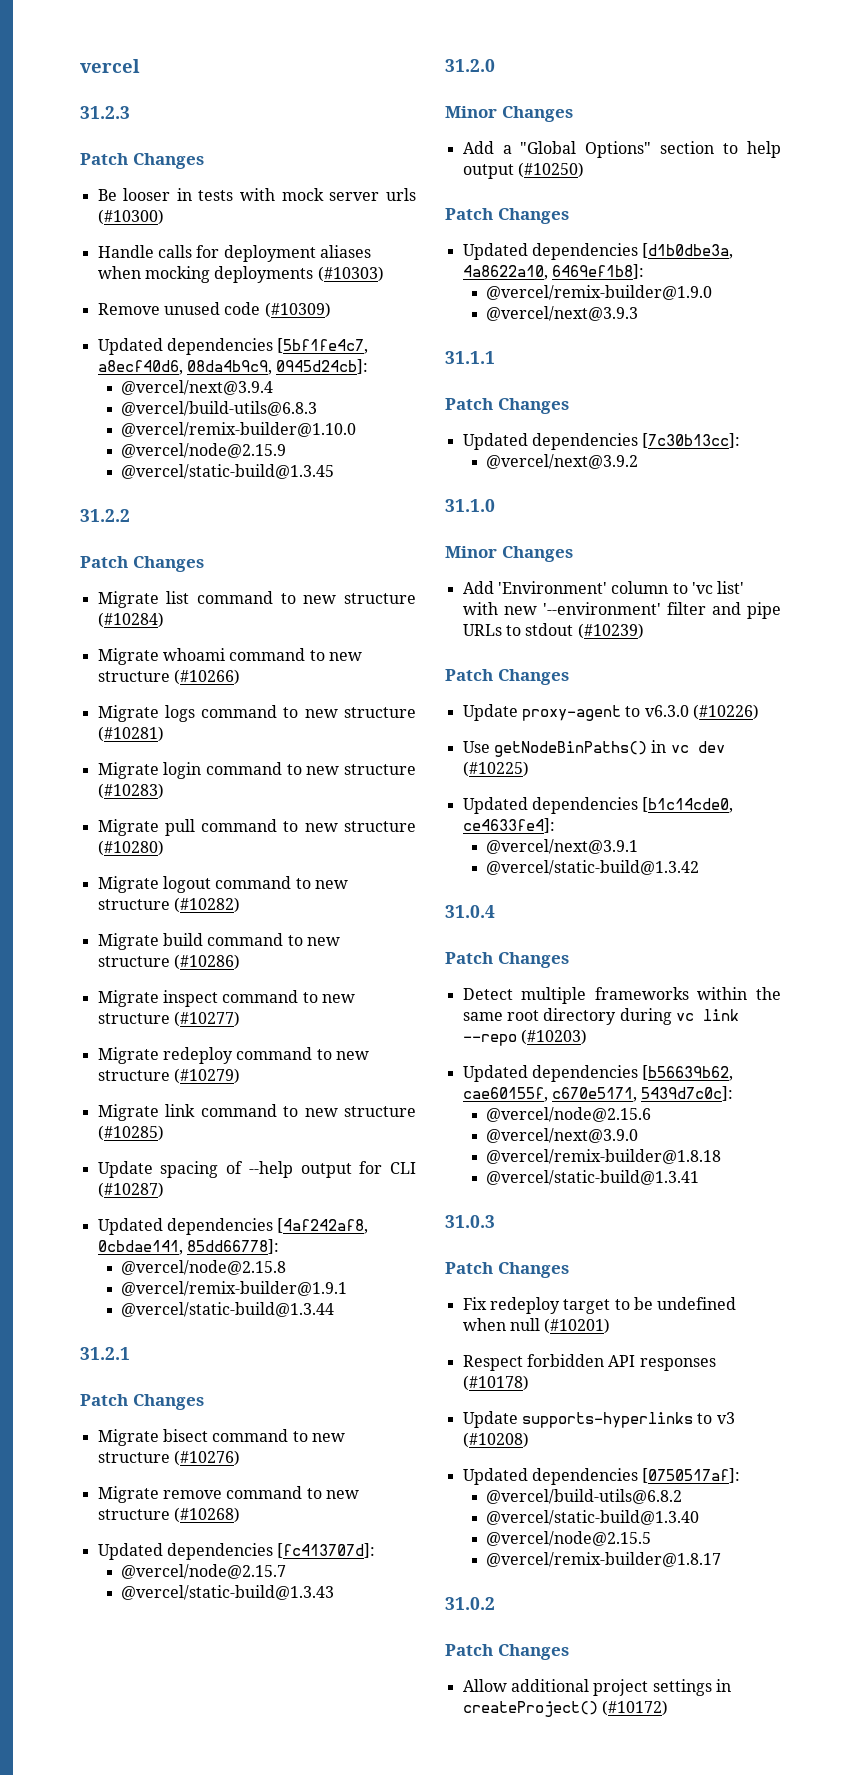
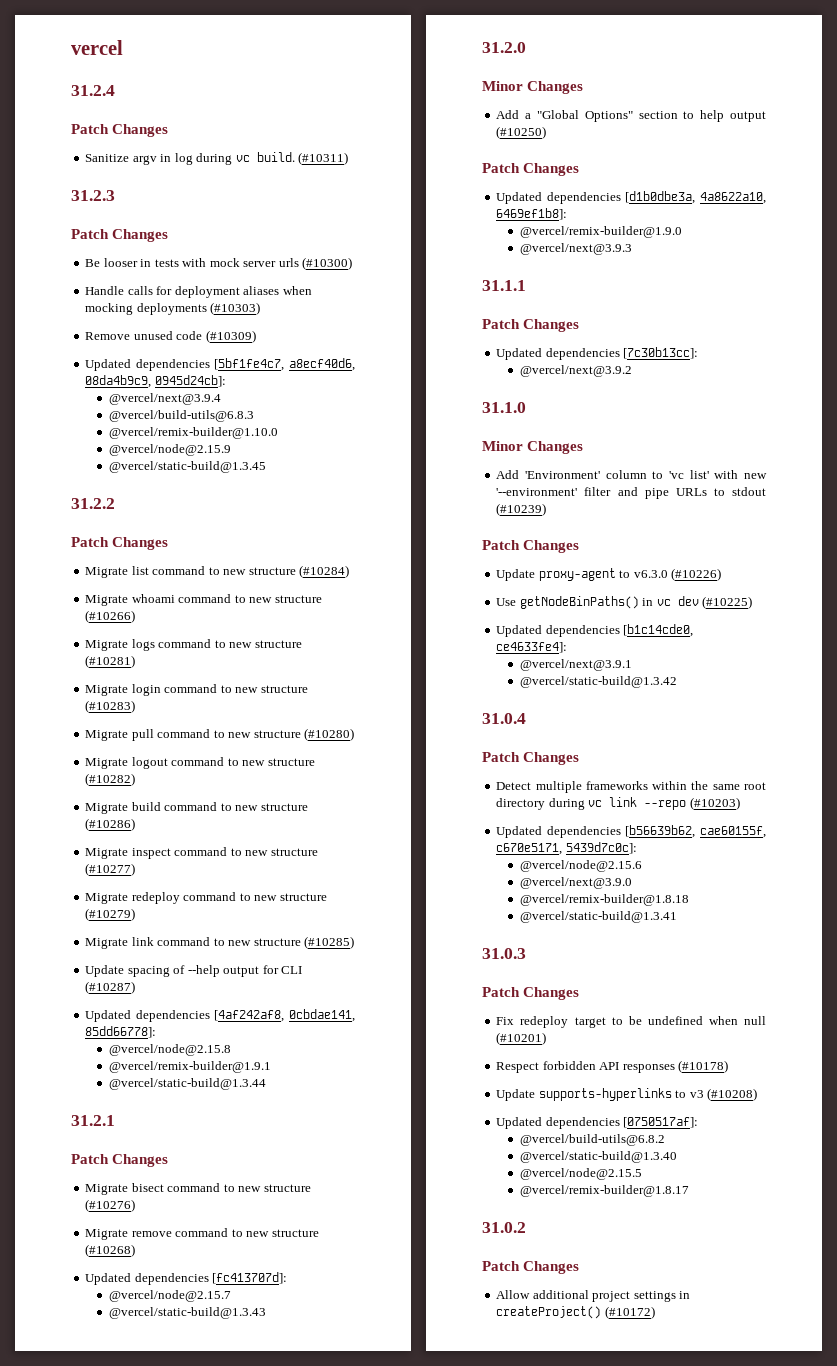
+ 31.2.4
+ Patch Changes
+ Sanitize argv in log during vc build. (#10311)

